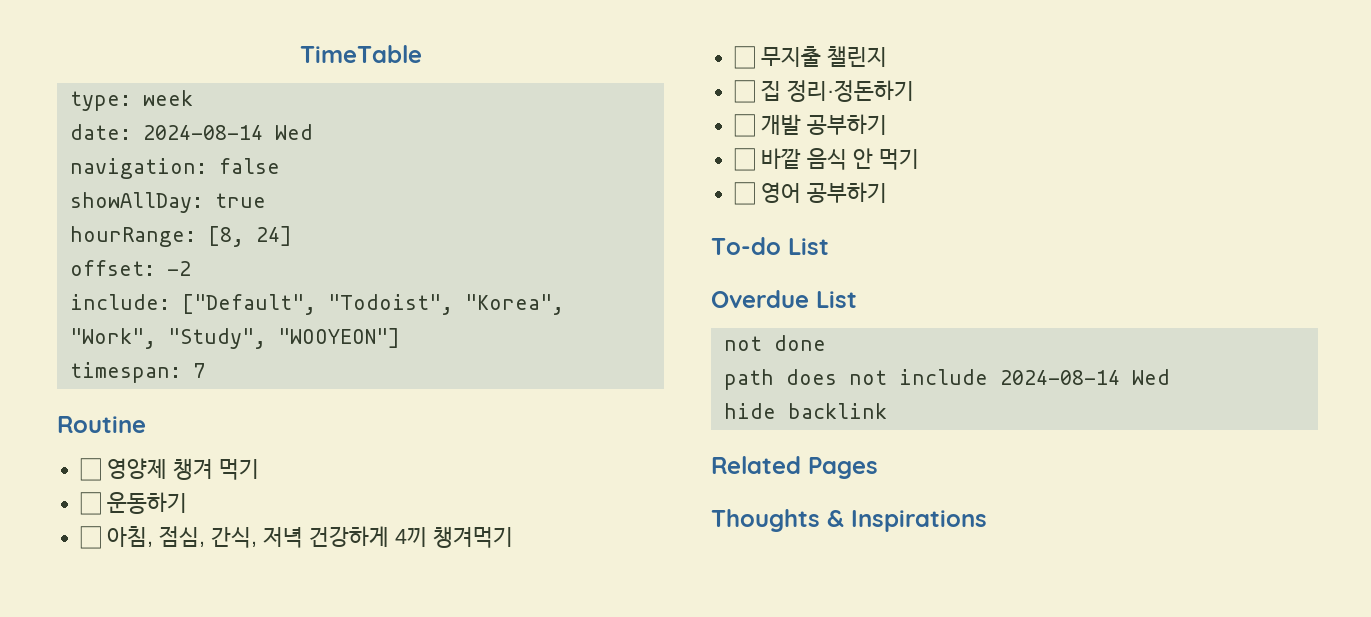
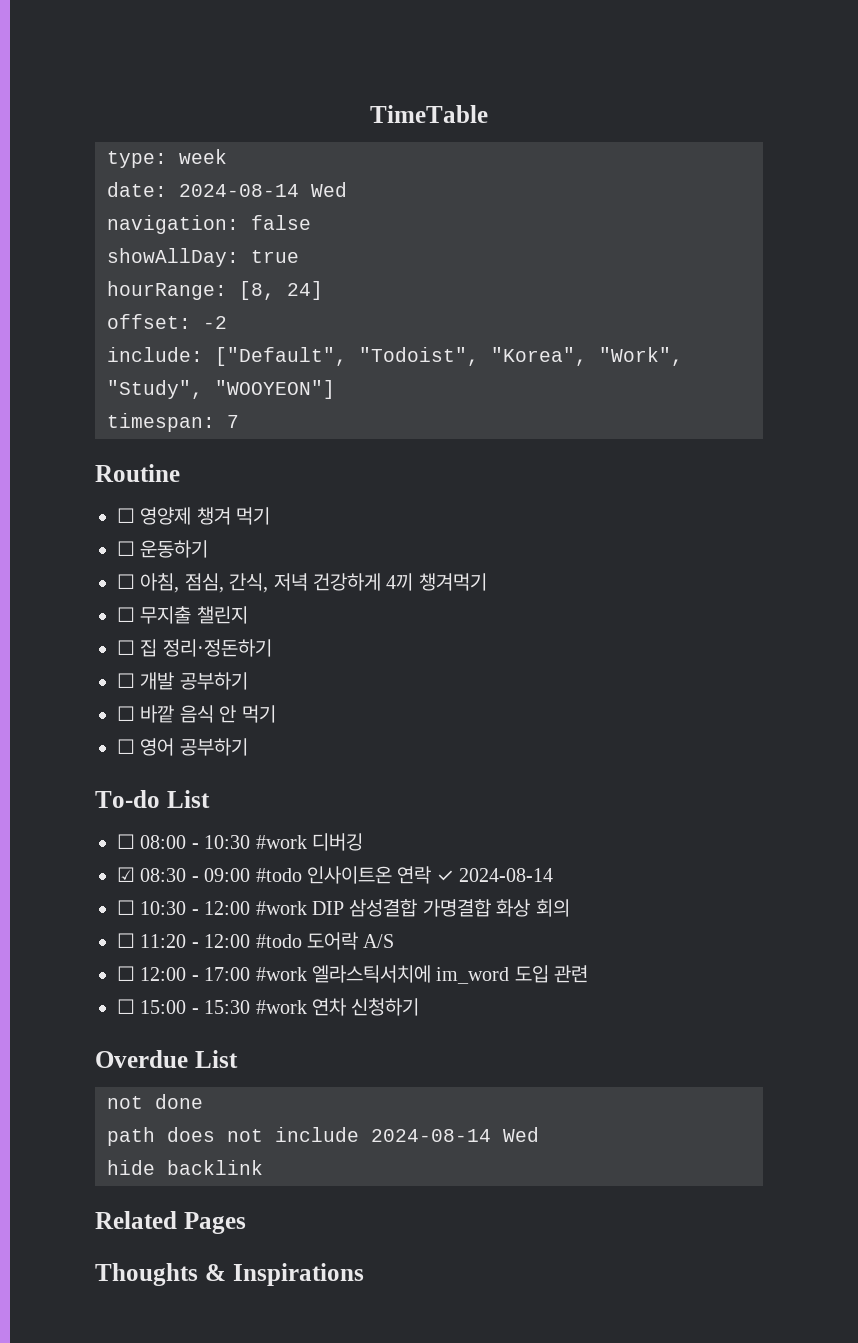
+ ☐ 08:00 - 10:30 #work 디버깅
+ ☑ 08:30 - 09:00 #todo 인사이트온 연락 ✓ 2024-08-14
+ ☐ 10:30 - 12:00 #work DIP 삼성결합 가명결합 화상 회의
+ ☐ 11:20 - 12:00 #todo 도어락 A/S
+ ☐ 12:00 - 17:00 #work 엘라스틱서치에 im_word 도입 관련
+ ☐ 15:00 - 15:30 #work 연차 신청하기

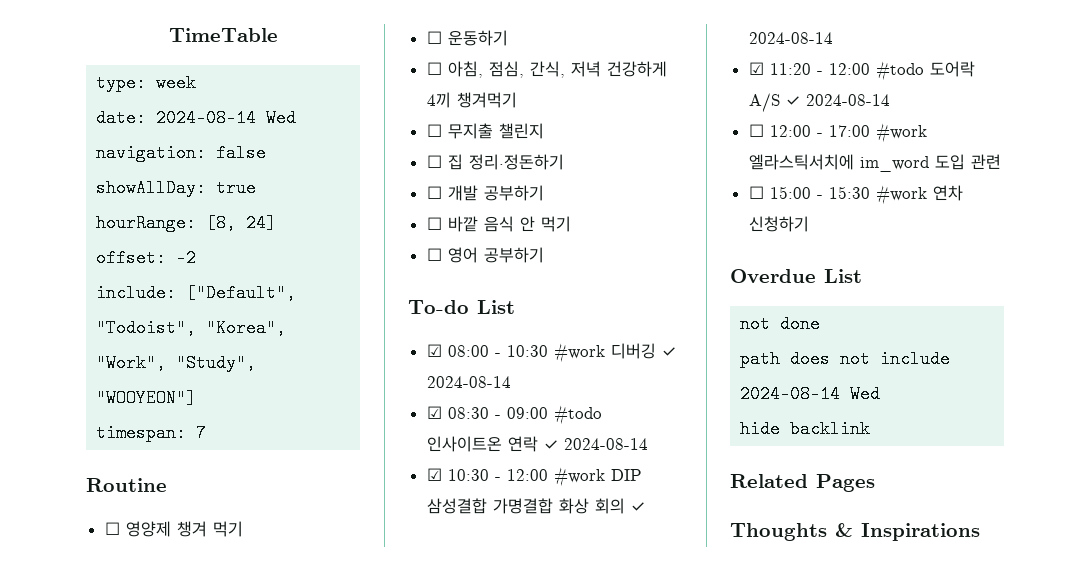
- ☐ 08:00 - 10:30 #work 디버깅
+ ☑ 08:00 - 10:30 #work 디버깅 ✓ 2024-08-14
- ☐ 10:30 - 12:00 #work DIP 삼성결합 가명결합 화상 회의
- ☐ 11:20 - 12:00 #todo 도어락 A/S
+ ☑ 10:30 - 12:00 #work DIP 삼성결합 가명결합 화상 회의 ✓ 2024-08-14
+ ☑ 11:20 - 12:00 #todo 도어락 A/S ✓ 2024-08-14

